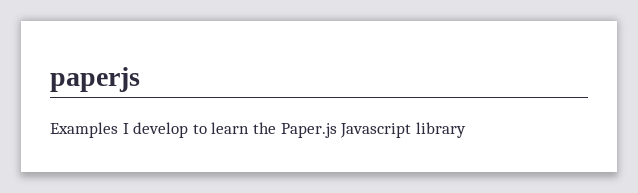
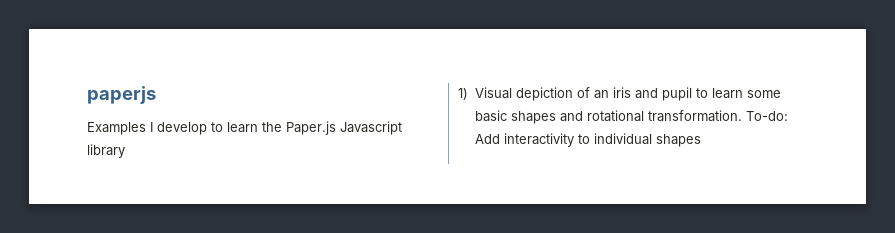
+ 1) Visual depiction of an iris and pupil to learn some basic shapes and rotational transformation. To-do: Add interactivity to individual shapes

